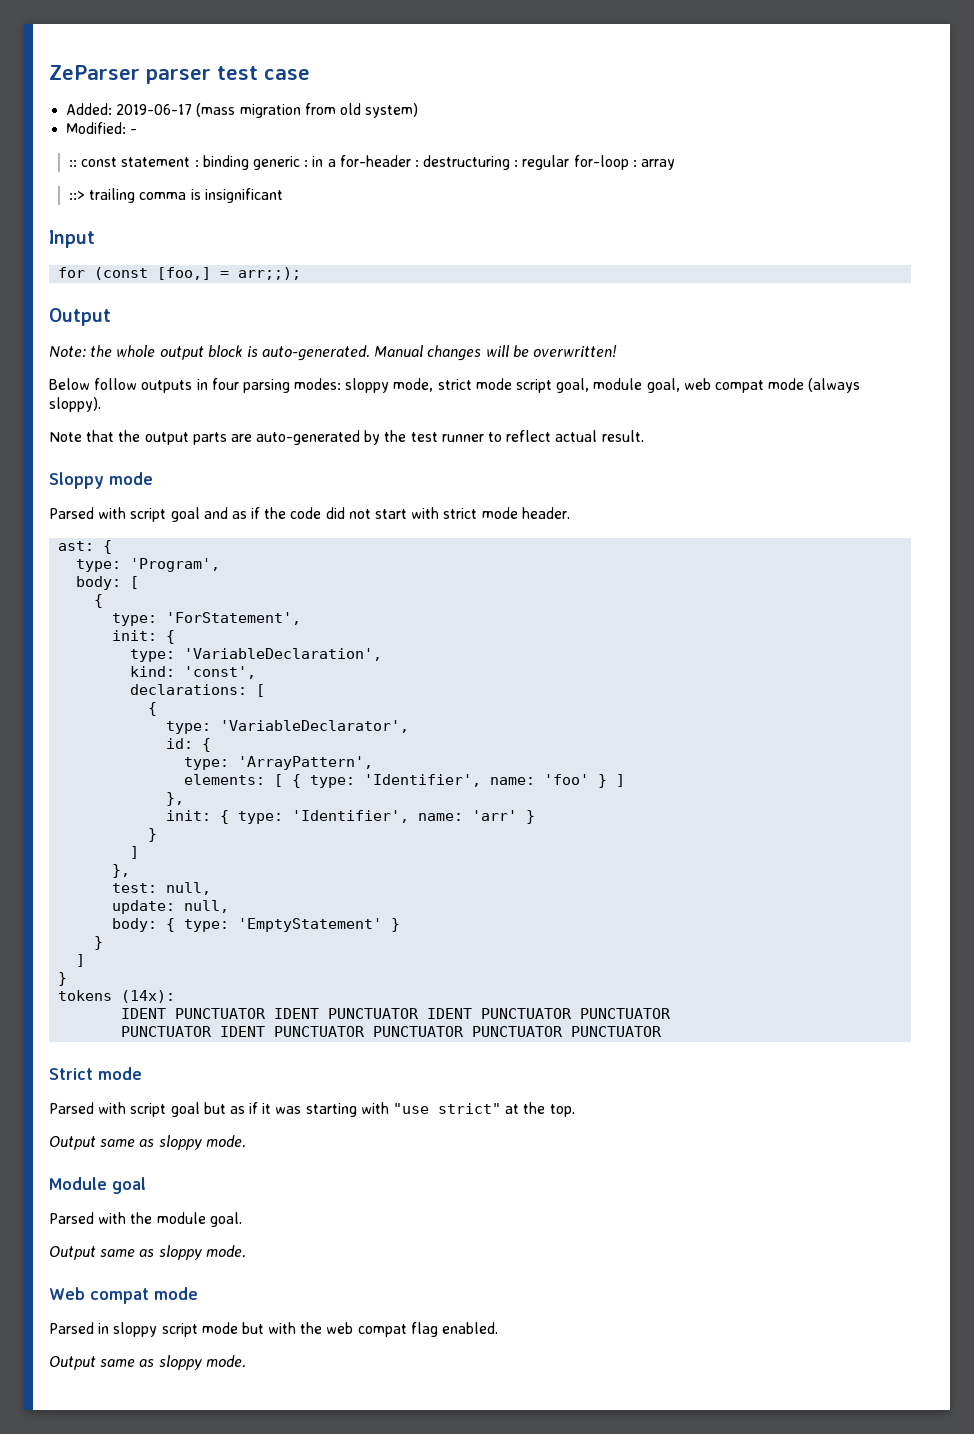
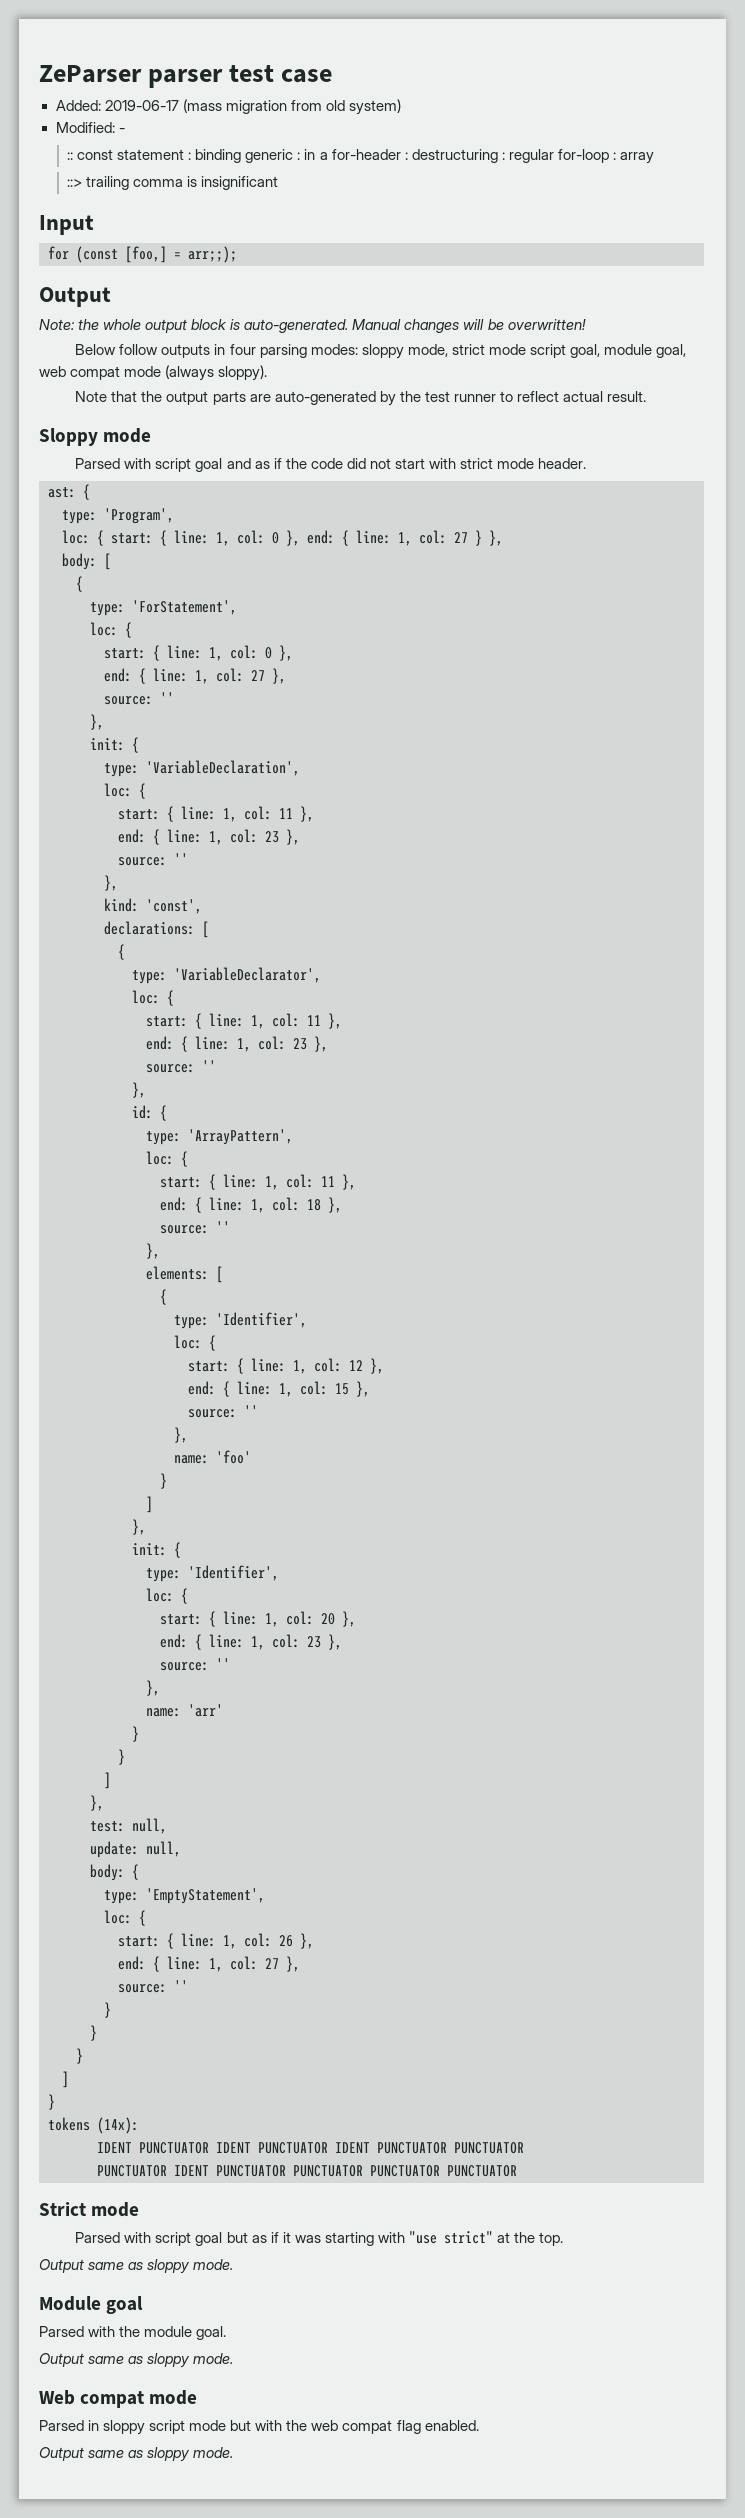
+ loc: { start: { line: 1, col: 0 }, end: { line: 1, col: 27 } },
  type: 'ForStatement',
+ loc: {
+ start: { line: 1, col: 0 },
+ end: { line: 1, col: 27 },
+ source: ''
+ },
  init: {
  type: 'VariableDeclaration',
+ loc: {
+ start: { line: 1, col: 11 },
+ end: { line: 1, col: 23 },
+ source: ''
+ },
  type: 'VariableDeclarator',
+ loc: {
+ start: { line: 1, col: 11 },
+ end: { line: 1, col: 23 },
+ source: ''
+ },
  id: {
  type: 'ArrayPattern',
+ loc: {
+ start: { line: 1, col: 11 },
+ end: { line: 1, col: 18 },
+ source: ''
+ },
- elements: [ { type: 'Identifier', name: 'foo' } ]
+ elements: [
+ {
+ type: 'Identifier',
+ loc: {
+ start: { line: 1, col: 12 },
+ end: { line: 1, col: 15 },
+ source: ''
  },
- init: { type: 'Identifier', name: 'arr' }
+ name: 'foo'
+ }
+ ]
+ },
+ init: {
+ type: 'Identifier',
+ loc: {
+ start: { line: 1, col: 20 },
+ end: { line: 1, col: 23 },
+ source: ''
+ },
+ name: 'arr'
+ }
- body: { type: 'EmptyStatement' }
+ body: {
+ type: 'EmptyStatement',
+ loc: {
+ start: { line: 1, col: 26 },
+ end: { line: 1, col: 27 },
+ source: ''
+ }
+ }

